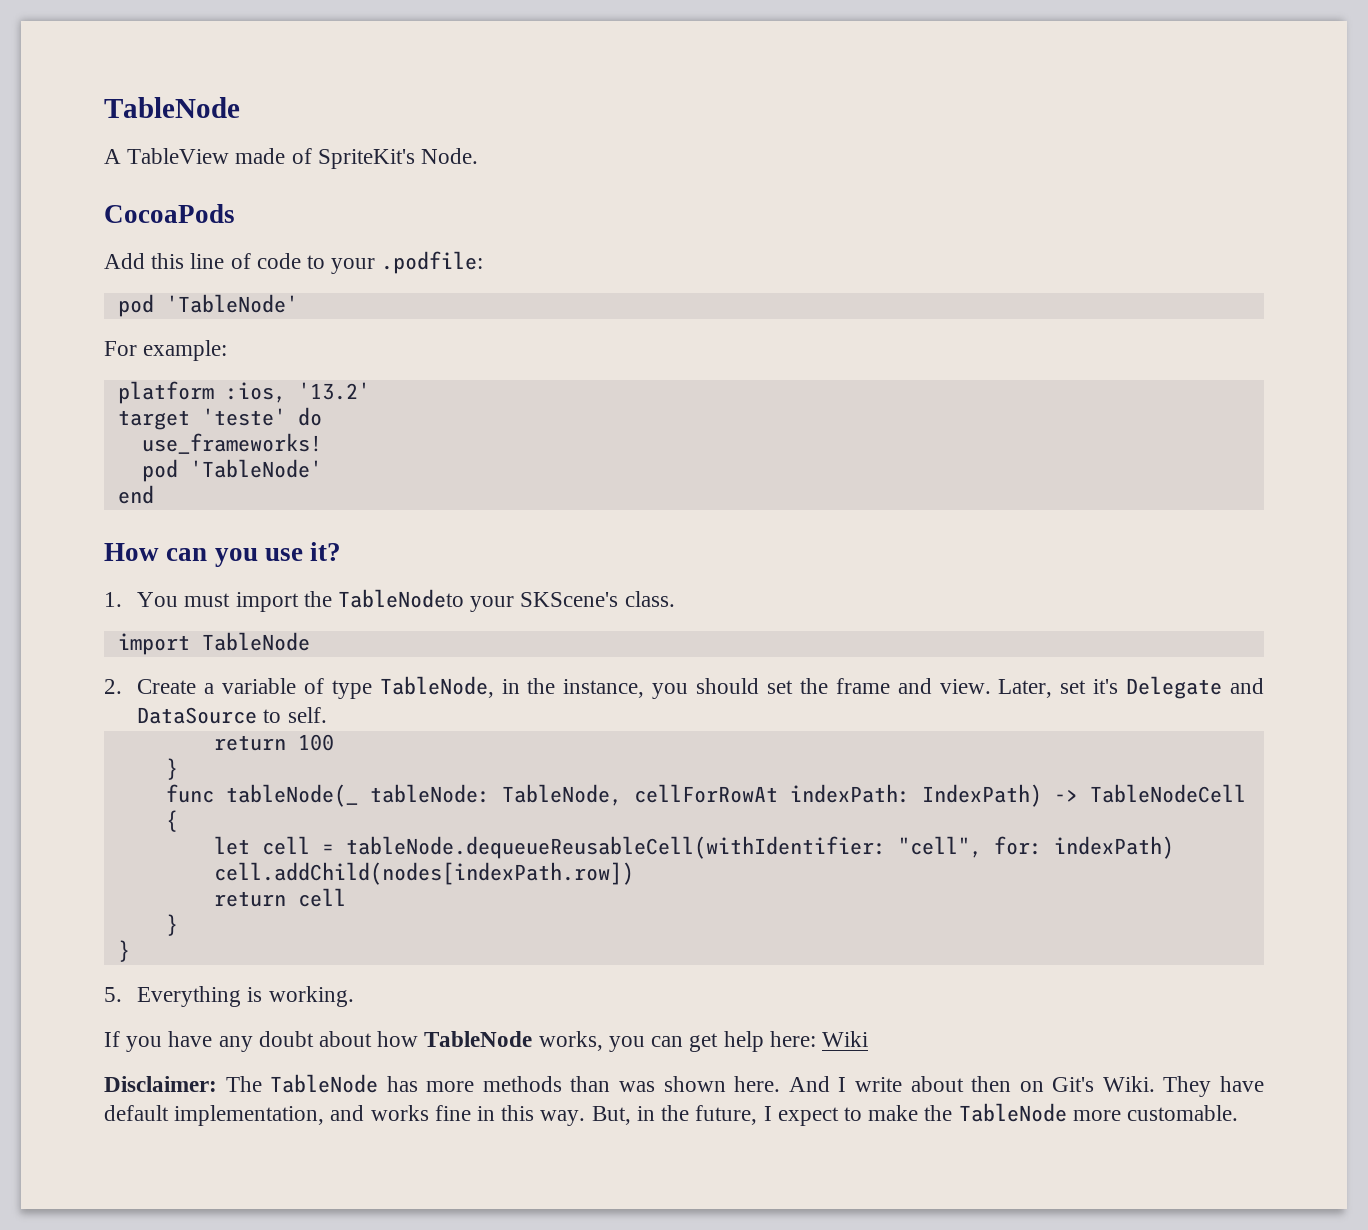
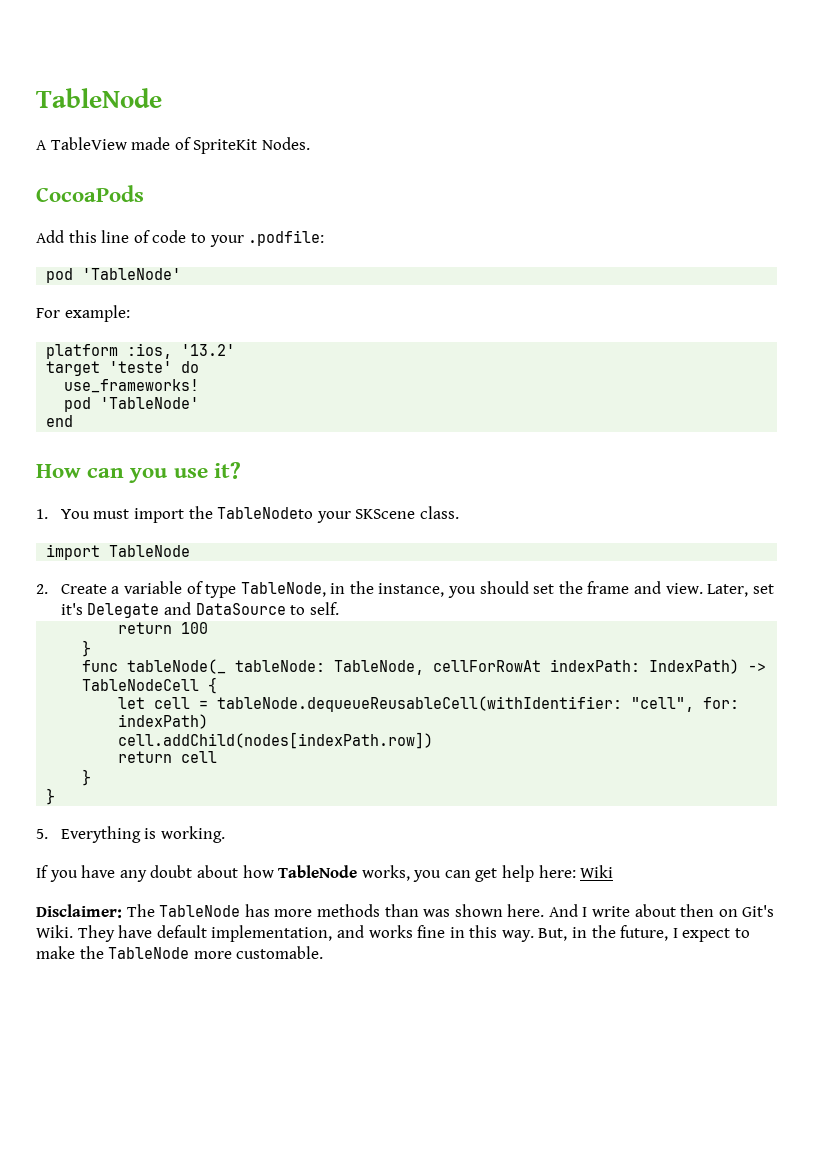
- A TableView made of SpriteKit's Node.
+ A TableView made of SpriteKit Nodes.
- 1. You must import the TableNodeto your SKScene's class.
+ 1. You must import the TableNodeto your SKScene class.

